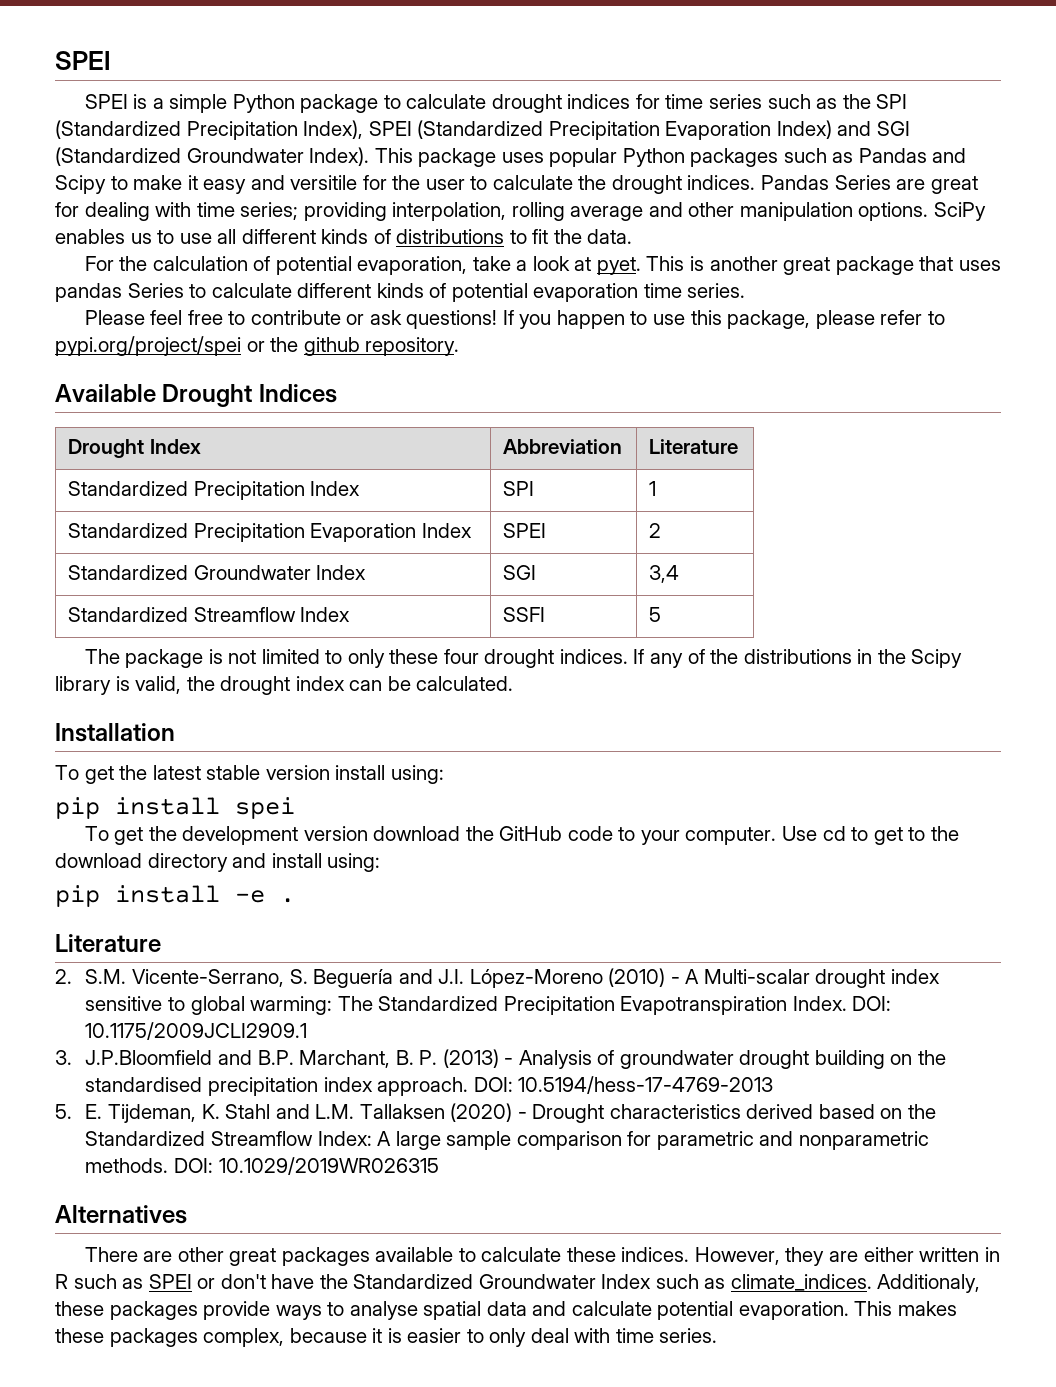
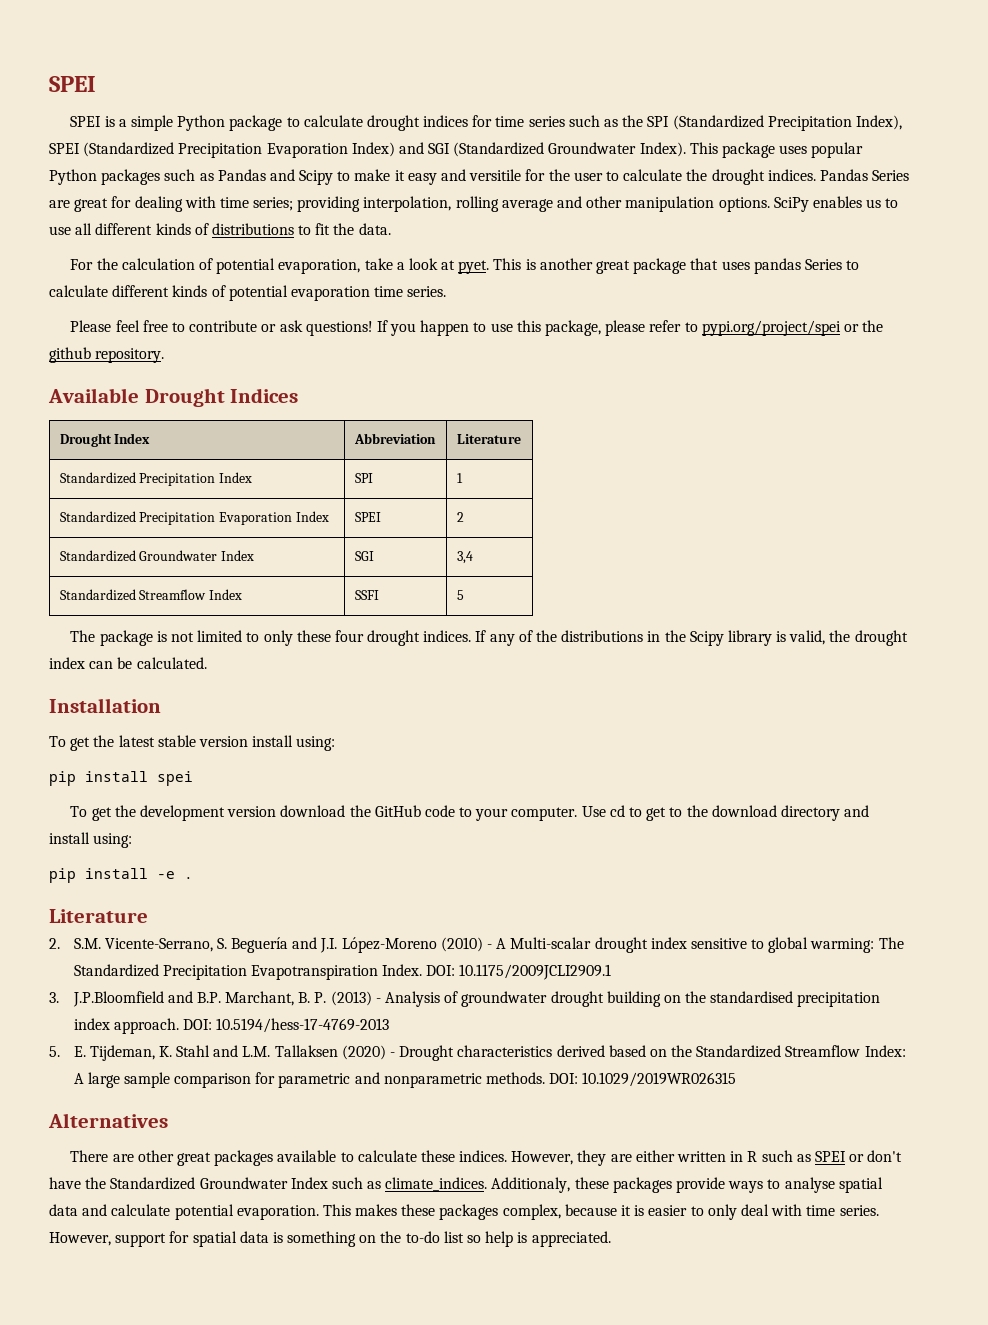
+ However, support for spatial data is something on the to-do list so help is appreciated.

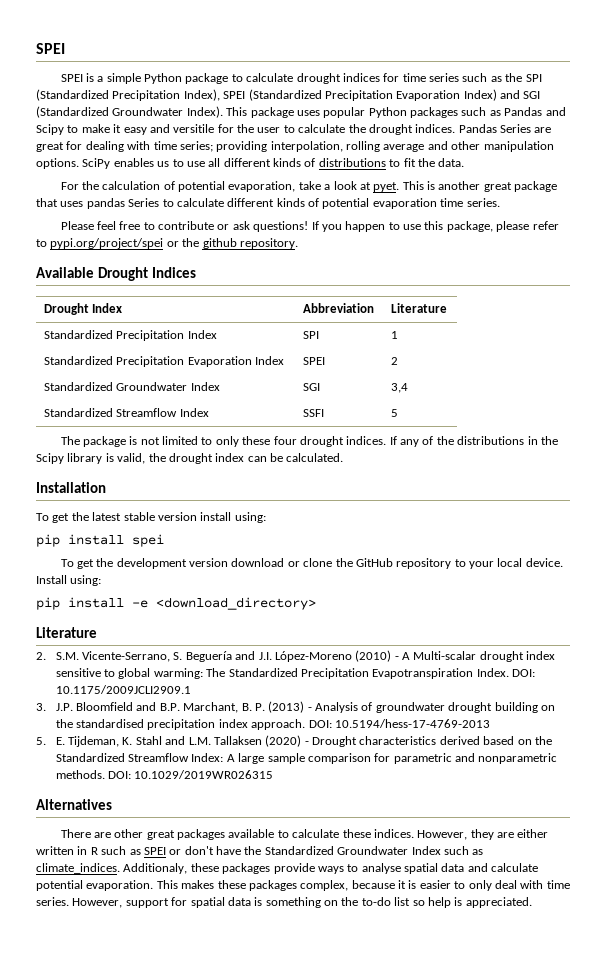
- To get the development version download the GitHub code to your computer. Use cd to get to the download directory and install using:
+ To get the development version download or clone the GitHub repository to your local device. Install using:
- pip install -e .
+ pip install -e <download_directory>
- 3. J.P.Bloomfield and B.P. Marchant, B. P. (2013) - Analysis of groundwater drought building on the standardised precipitation index approach.
+ 3. J.P. Bloomfield and B.P. Marchant, B. P. (2013) - Analysis of groundwater drought building on the standardised precipitation index approach.

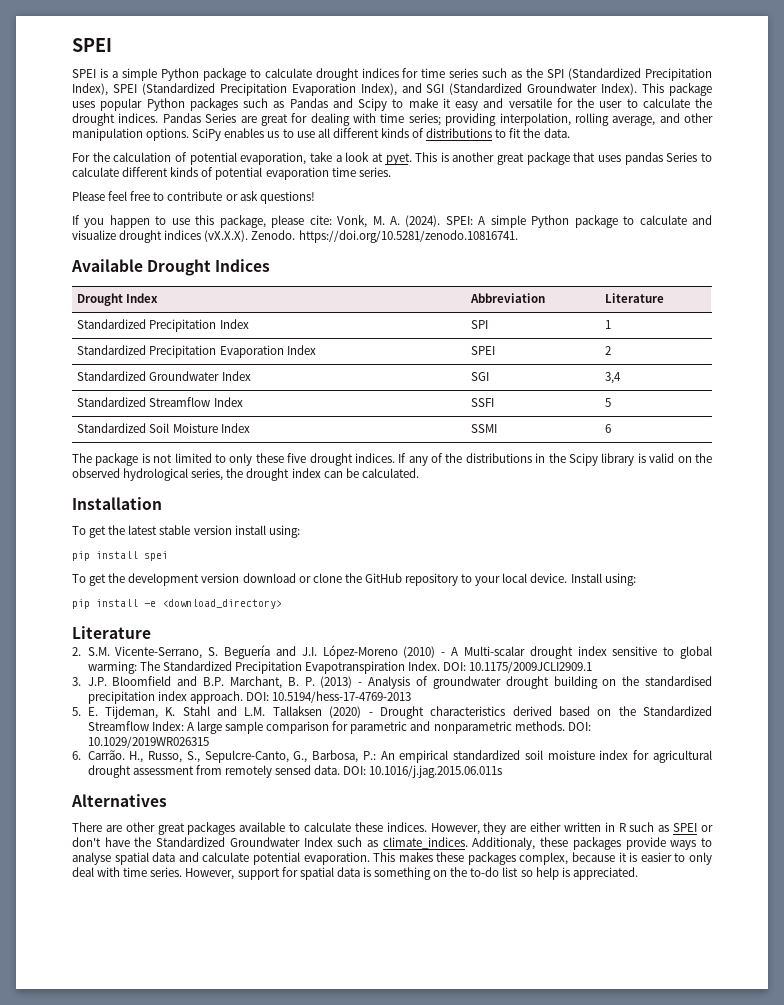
- SPEI is a simple Python package to calculate drought indices for time series such as the SPI (Standardized Precipitation Index), SPEI (Standardized Precipitation Evaporation Index) and SGI (Standardized Groundwater Index).
+ SPEI is a simple Python package to calculate drought indices for time series such as the SPI (Standardized Precipitation Index), SPEI (Standardized Precipitation Evaporation Index), and SGI (Standardized Groundwater Index).
- This package uses popular Python packages such as Pandas and Scipy to make it easy and versitile for the user to calculate the drought indices.
+ This package uses popular Python packages such as Pandas and Scipy to make it easy and versatile for the user to calculate the drought indices.
- Pandas Series are great for dealing with time series; providing interpolation, rolling average and other manipulation options.
+ Pandas Series are great for dealing with time series; providing interpolation, rolling average, and other manipulation options.
- Please feel free to contribute or ask questions! If you happen to use this package, please refer to pypi.org/project/spei or the github repository.
+ Please feel free to contribute or ask questions!
+ If you happen to use this package, please cite: Vonk, M. A. (2024). SPEI: A simple Python package to calculate and visualize drought indices (vX.X.X). Zenodo. https://doi.org/10.5281/zenodo.10816741.
+ Standardized Soil Moisture Index | SSMI | 6
- The package is not limited to only these four drought indices.
+ The package is not limited to only these five drought indices.
- If any of the distributions in the Scipy library is valid, the drought index can be calculated.
+ If any of the distributions in the Scipy library is valid on the observed hydrological series, the drought index can be calculated.
+ 6. Carrão. H., Russo, S., Sepulcre-Canto, G., Barbosa, P.: An empirical standardized soil moisture index for agricultural drought assessment from remotely sensed data. DOI: 10.1016/j.jag.2015.06.011s

